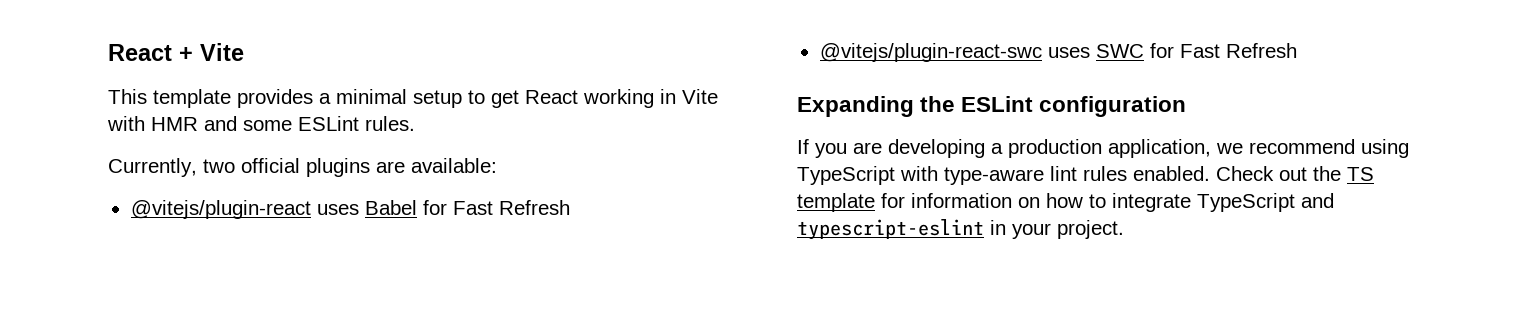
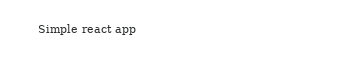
- React + Vite
- This template provides a minimal setup to get React working in Vite with HMR and some ESLint rules.
- Currently, two official plugins are available:
- @vitejs/plugin-react uses Babel for Fast Refresh
- @vitejs/plugin-react-swc uses SWC for Fast Refresh
- Expanding the ESLint configuration
- If you are developing a production application, we recommend using TypeScript with type-aware lint rules enabled. Check out the TS template for information on how to integrate TypeScript and typescript-eslint in your project.
+ Simple react app

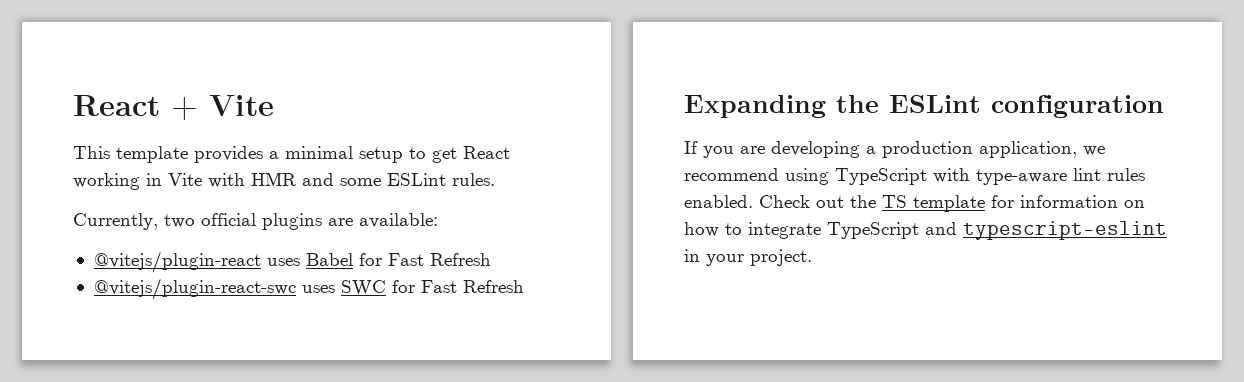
- Simple react app
+ React + Vite
+ This template provides a minimal setup to get React working in Vite with HMR and some ESLint rules.
+ Currently, two official plugins are available:
+ @vitejs/plugin-react uses Babel for Fast Refresh
+ @vitejs/plugin-react-swc uses SWC for Fast Refresh
+ Expanding the ESLint configuration
+ If you are developing a production application, we recommend using TypeScript with type-aware lint rules enabled. Check out the TS template for information on how to integrate TypeScript and typescript-eslint in your project.

